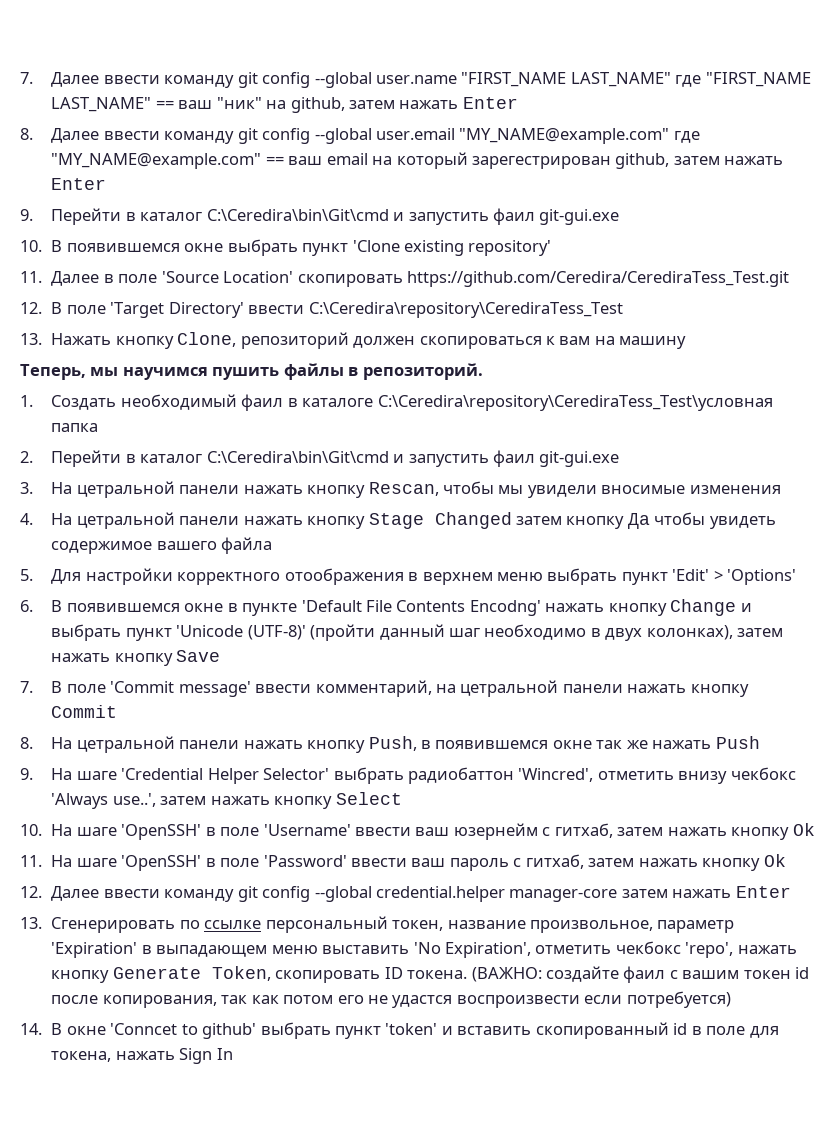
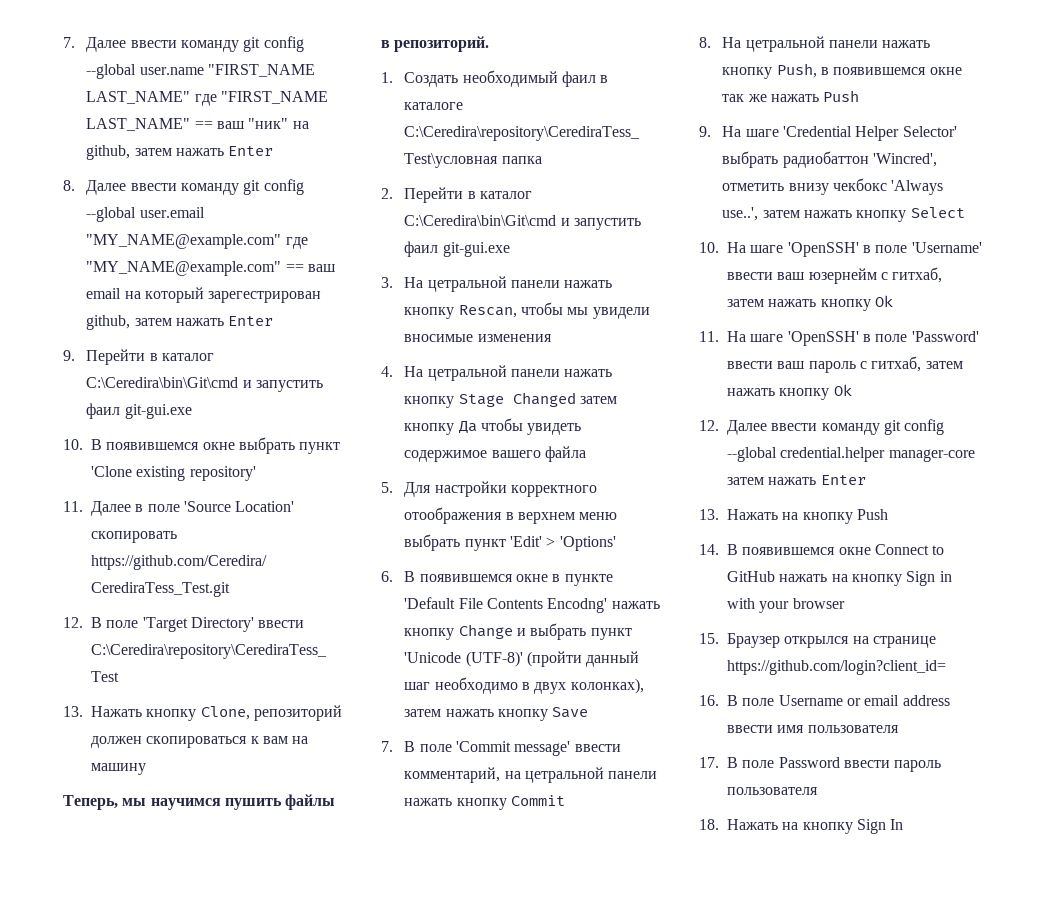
- 13. Сгенерировать по ссылке персональный токен, название произвольное, параметр 'Expiration' в выпадающем меню выставить 'No Expiration', отметить чекбокс 'repo', нажать кнопку Generate Token, скопировать ID токена. (ВАЖНО: создайте фаил с вашим токен id после копирования, так как потом его не удастся воспроизвести если потребуется)
- 14. В окне 'Conncet to github' выбрать пункт 'token' и вставить скопированный id в поле для токена, нажать Sign In
+ 13. Нажать на кнопку Push
+ 14. В появившемся окне Connect to GitHub нажать на кнопку Sign in with your browser
+ 15. Браузер открылся на странице https://github.com/login?client_id=
+ 16. В поле Username or email address ввести имя пользователя
+ 17. В поле Password ввести пароль пользователя
+ 18. Нажать на кнопку Sign In

